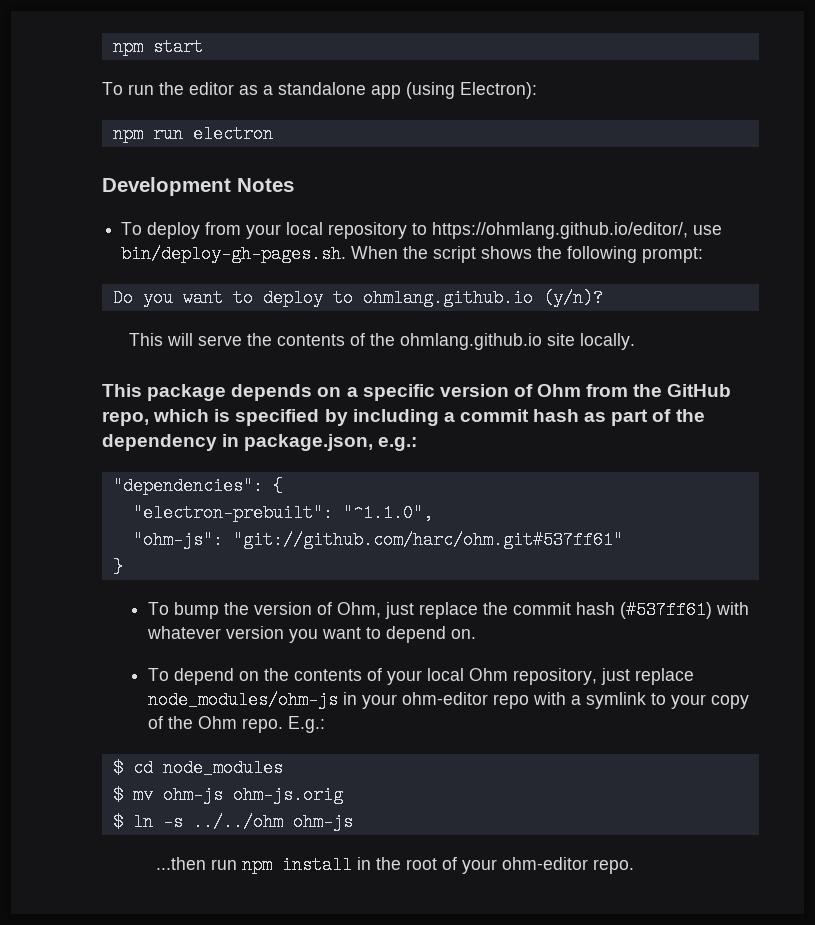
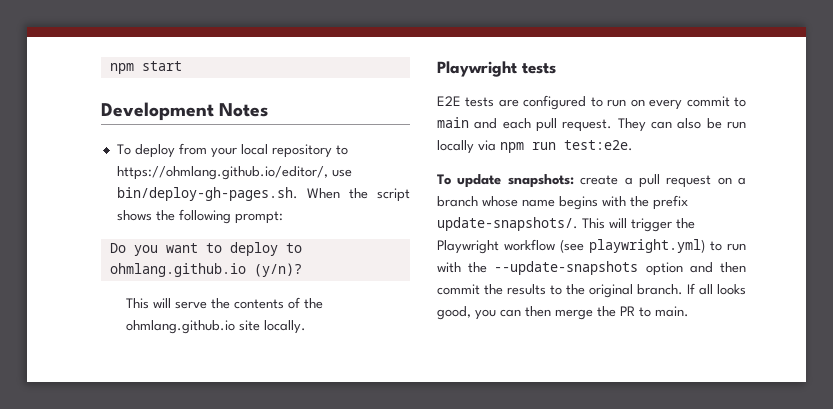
- To run the editor as a standalone app (using Electron):
- npm run electron
- This package depends on a specific version of Ohm from the GitHub repo, which is specified by including a commit hash as part of the dependency in package.json, e.g.:
- "dependencies": {
- "electron-prebuilt": "^1.1.0",
- "ohm-js": "git://github.com/harc/ohm.git#537ff61"
- }
- To bump the version of Ohm, just replace the commit hash (#537ff61) with whatever version you want to depend on.
- To depend on the contents of your local Ohm repository, just replace node_modules/ohm-js in your ohm-editor repo with a symlink to your copy of the Ohm repo. E.g.:
- $ cd node_modules
- $ mv ohm-js ohm-js.orig
- $ ln -s ../../ohm ohm-js
- ...then run npm install in the root of your ohm-editor repo.
+ Playwright tests
+ E2E tests are configured to run on every commit to main and each pull request. They can also be run locally via npm run test:e2e.
+ To update snapshots: create a pull request on a branch whose name begins with the prefix update-snapshots/. This will trigger the Playwright workflow (see playwright.yml) to run with the --update-snapshots option and then commit the results to the original branch. If all looks good, you can then merge the PR to main.

